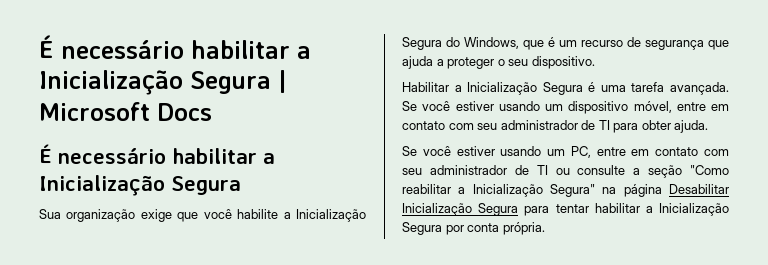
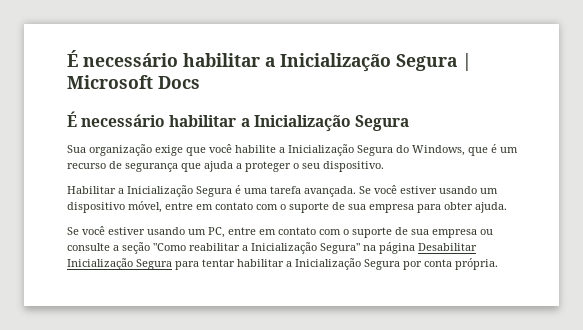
- Se você estiver usando um dispositivo móvel, entre em contato com seu administrador de TI para obter ajuda.
+ Se você estiver usando um dispositivo móvel, entre em contato com o suporte de sua empresa para obter ajuda.
- Se você estiver usando um PC, entre em contato com seu administrador de TI ou consulte a seção "Como reabilitar a Inicialização Segura" na página Desabilitar Inicialização Segura para tentar habilitar a Inicialização Segura por conta própria.
+ Se você estiver usando um PC, entre em contato com o suporte de sua empresa ou consulte a seção "Como reabilitar a Inicialização Segura" na página Desabilitar Inicialização Segura para tentar habilitar a Inicialização Segura por conta própria.

